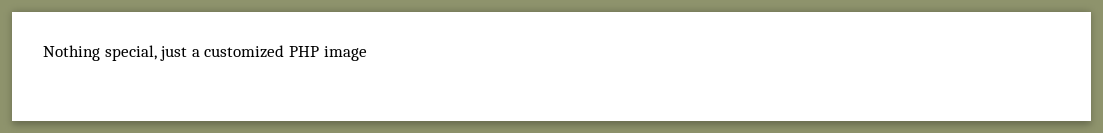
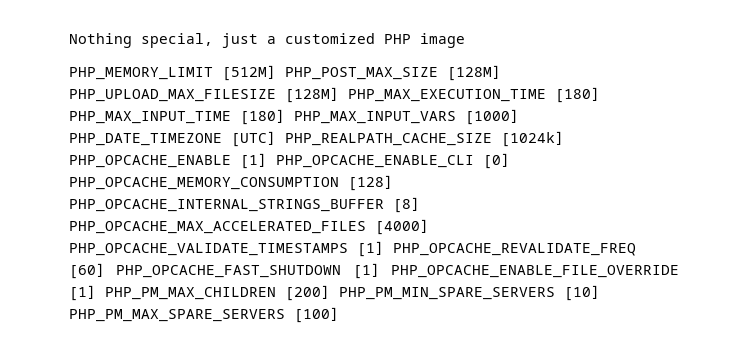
+ PHP_MEMORY_LIMIT [512M] PHP_POST_MAX_SIZE [128M] PHP_UPLOAD_MAX_FILESIZE [128M] PHP_MAX_EXECUTION_TIME [180] PHP_MAX_INPUT_TIME [180] PHP_MAX_INPUT_VARS [1000] PHP_DATE_TIMEZONE [UTC] PHP_REALPATH_CACHE_SIZE [1024k] PHP_OPCACHE_ENABLE [1] PHP_OPCACHE_ENABLE_CLI [0] PHP_OPCACHE_MEMORY_CONSUMPTION [128] PHP_OPCACHE_INTERNAL_STRINGS_BUFFER [8] PHP_OPCACHE_MAX_ACCELERATED_FILES [4000] PHP_OPCACHE_VALIDATE_TIMESTAMPS [1] PHP_OPCACHE_REVALIDATE_FREQ [60] PHP_OPCACHE_FAST_SHUTDOWN [1] PHP_OPCACHE_ENABLE_FILE_OVERRIDE [1] PHP_PM_MAX_CHILDREN [200] PHP_PM_MIN_SPARE_SERVERS [10] PHP_PM_MAX_SPARE_SERVERS [100]

